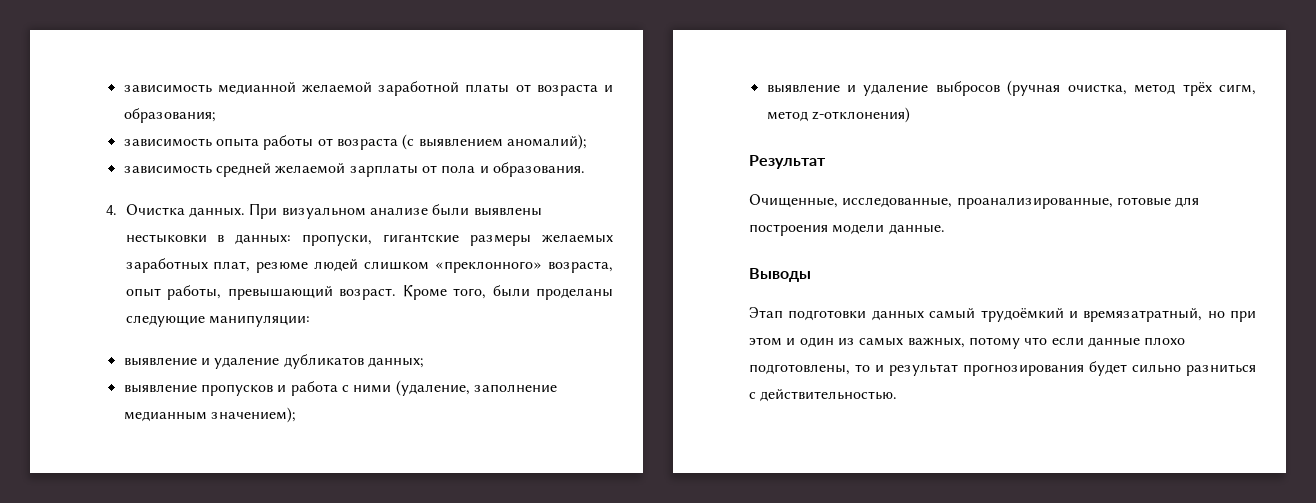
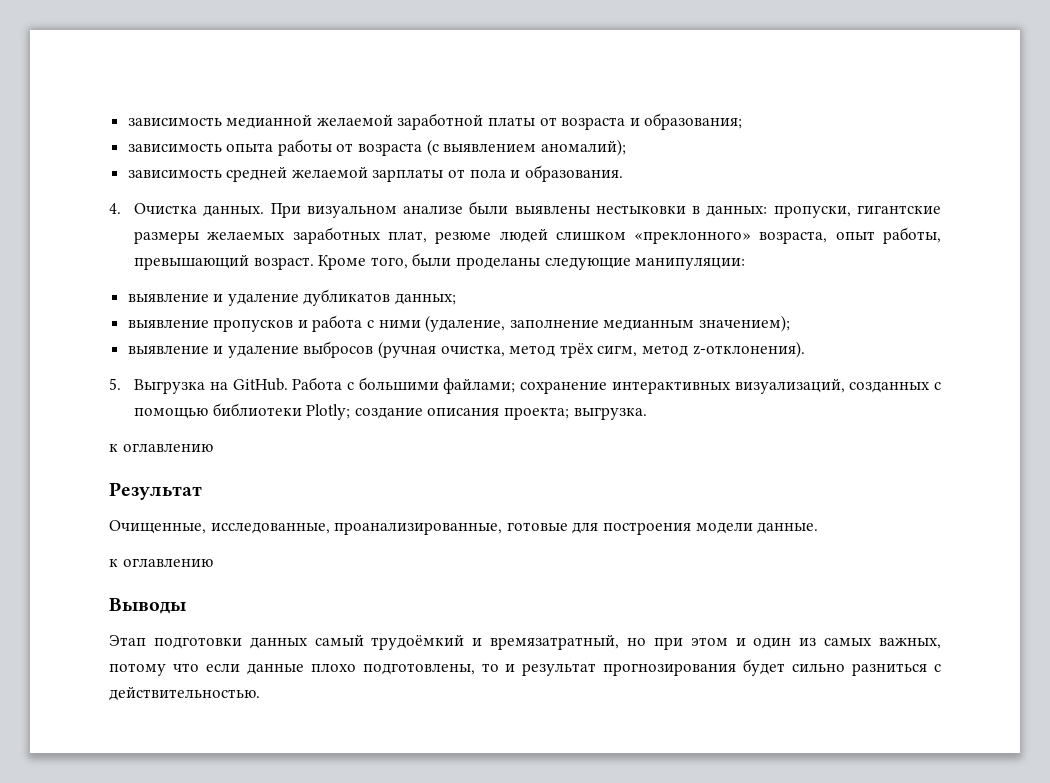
- выявление и удаление выбросов (ручная очистка, метод трёх сигм, метод z-отклонения)
+ выявление и удаление выбросов (ручная очистка, метод трёх сигм, метод z-отклонения).
+ 5. Выгрузка на GitHub. Работа с большими файлами; сохранение интерактивных визуализаций, созданных с помощью библиотеки Plotly; создание описания проекта; выгрузка.
+ к оглавлению
  Очищенные, исследованные, проанализированные, готовые для построения модели данные.
+ к оглавлению

